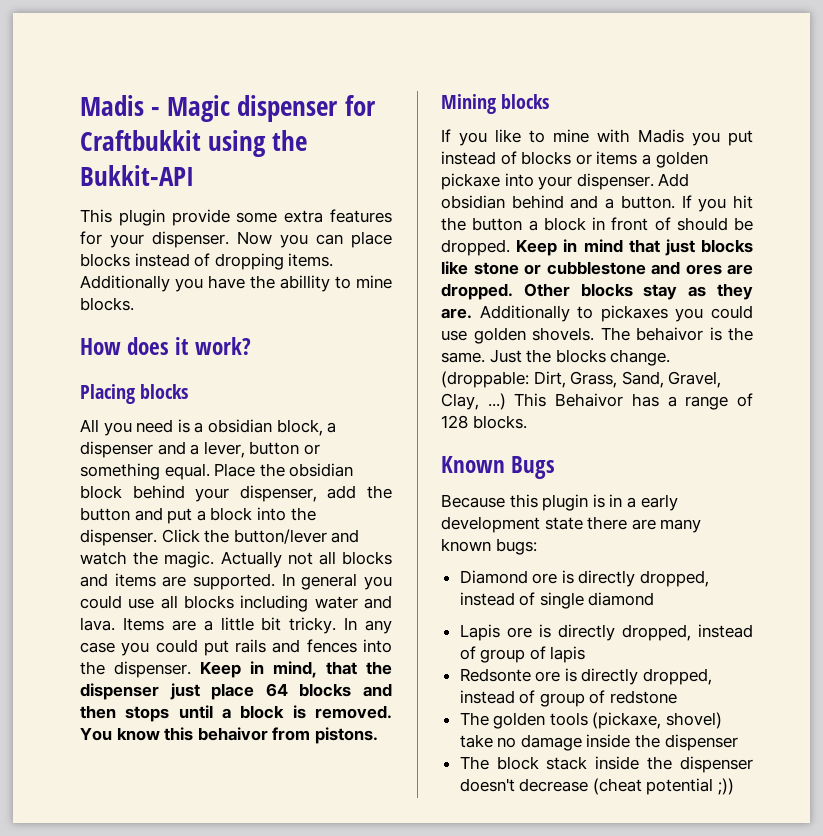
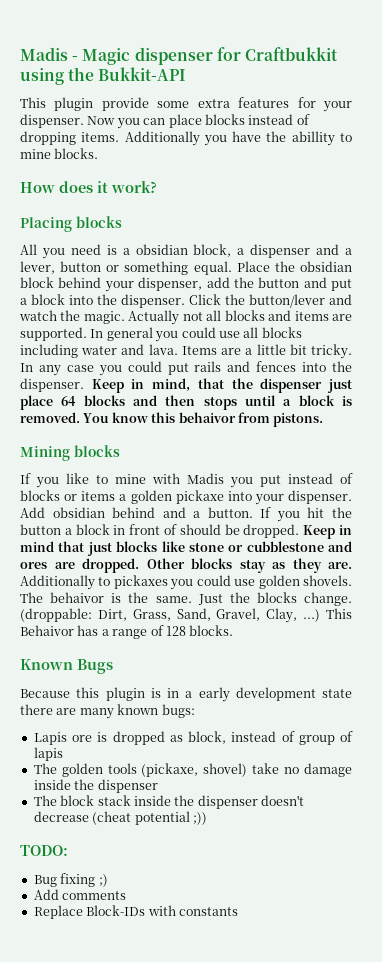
- Diamond ore is directly dropped, instead of single diamond
- Lapis ore is directly dropped, instead of group of lapis
+ Lapis ore is dropped as block, instead of group of lapis
- Redsonte ore is directly dropped, instead of group of redstone
+ TODO:
+ Bug fixing ;)
+ Add comments
+ Replace Block-IDs with constants

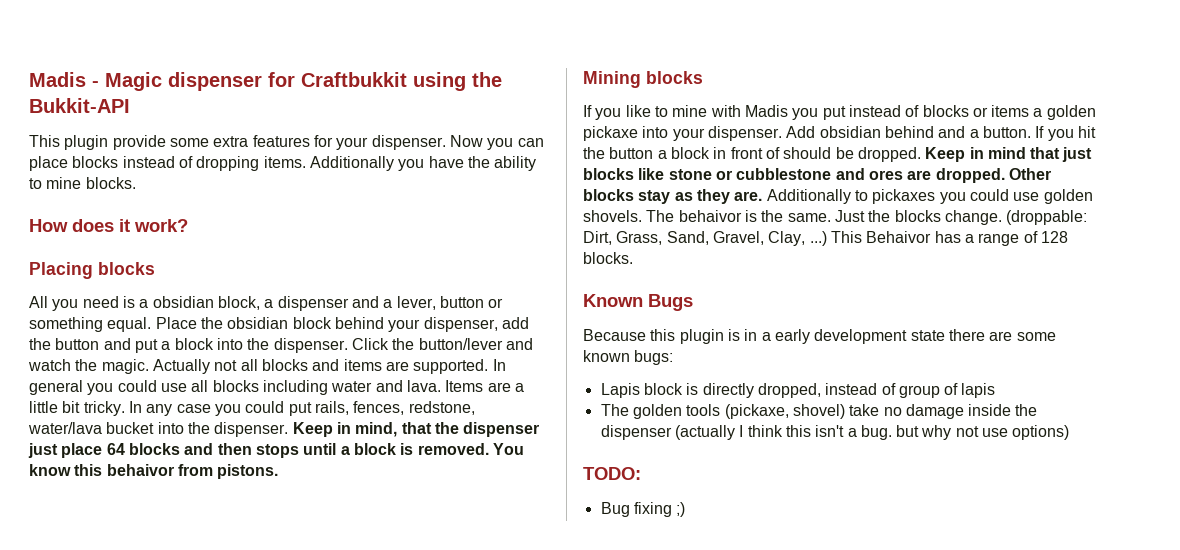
- Additionally you have the abillity to mine blocks.
+ Additionally you have the ability to mine blocks.
- In any case you could put rails and fences into the dispenser.
+ In any case you could put rails, fences, redstone, water/lava bucket into the dispenser.
- Because this plugin is in a early development state there are many known bugs:
+ Because this plugin is in a early development state there are some known bugs:
- Lapis ore is dropped as block, instead of group of lapis
+ Lapis block is directly dropped, instead of group of lapis
- The golden tools (pickaxe, shovel) take no damage inside the dispenser
- The block stack inside the dispenser doesn't decrease (cheat potential ;))
+ The golden tools (pickaxe, shovel) take no damage inside the dispenser (actually I think this isn't a bug. but why not use options)
  TODO:
  Bug fixing ;)
- Add comments
- Replace Block-IDs with constants

